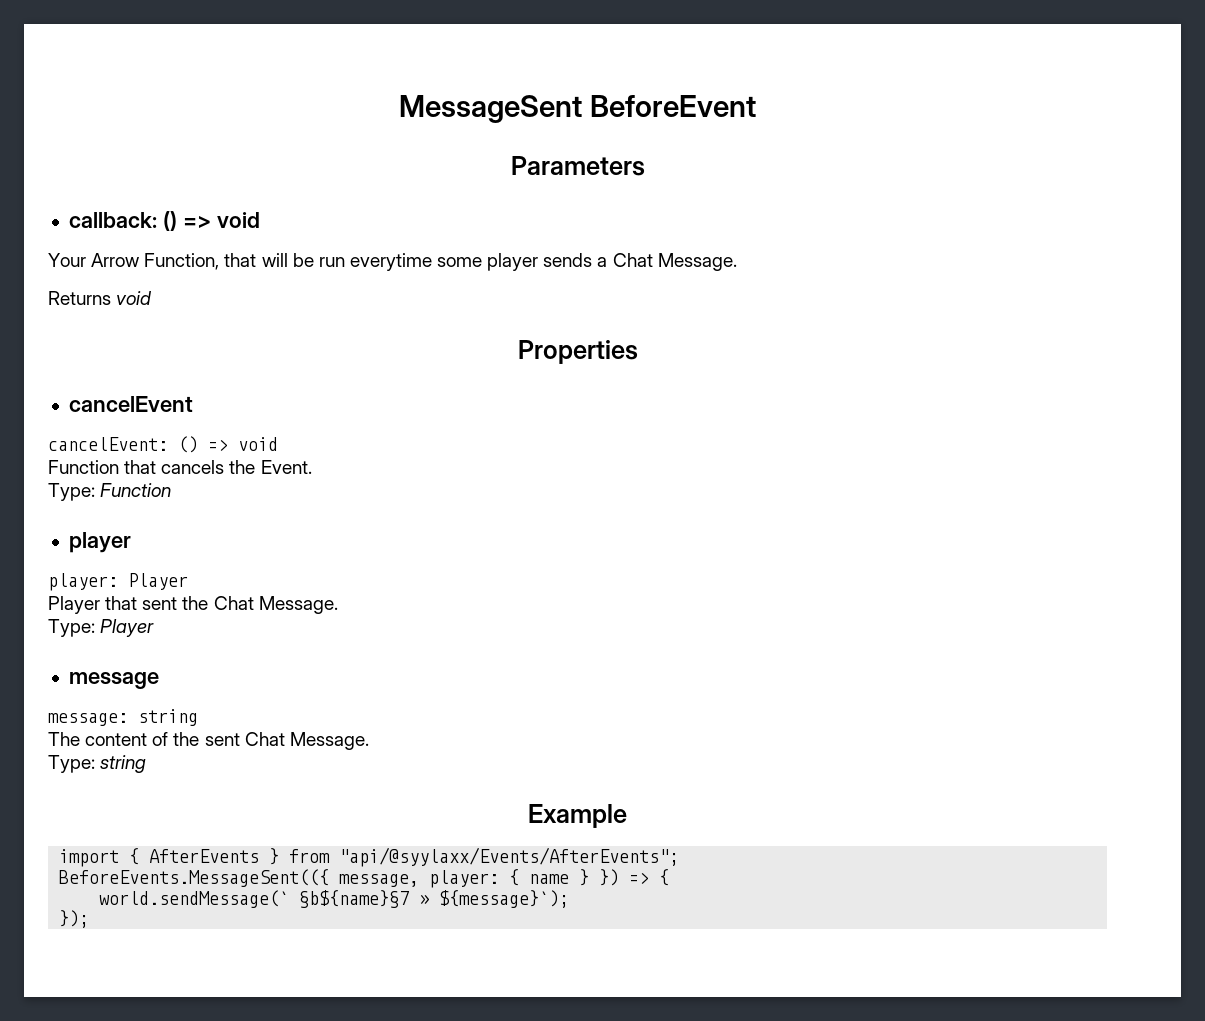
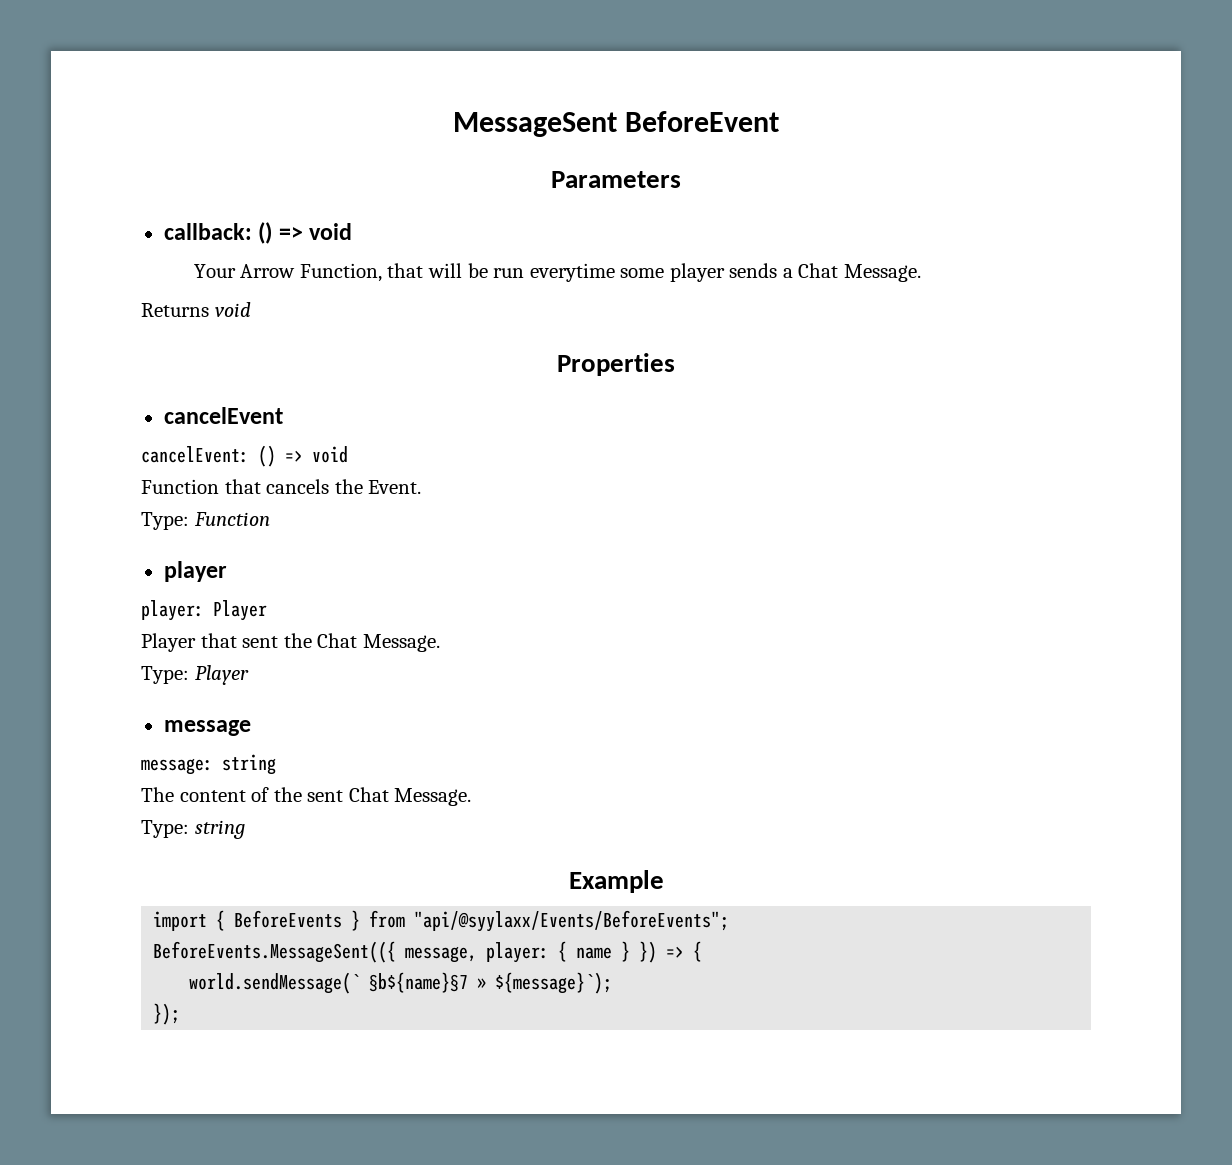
- import { AfterEvents } from "api/@syylaxx/Events/AfterEvents";
+ import { BeforeEvents } from "api/@syylaxx/Events/BeforeEvents";

